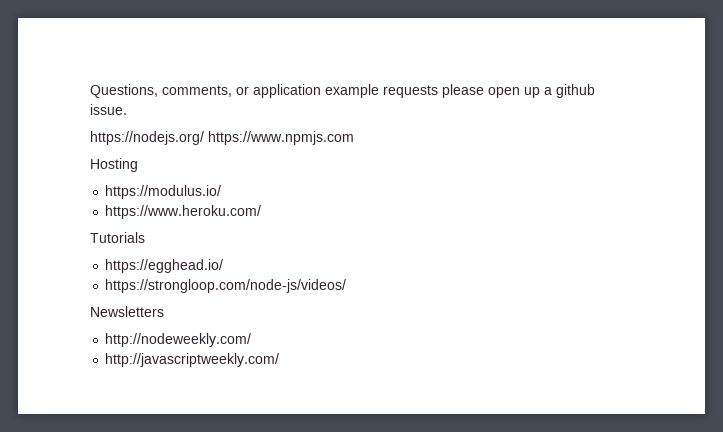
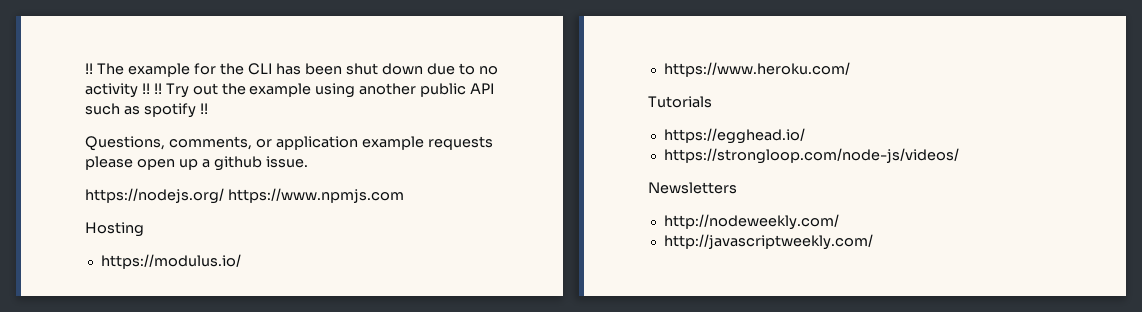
+ !! The example for the CLI has been shut down due to no activity !! !! Try out the example using another public API such as spotify !!

